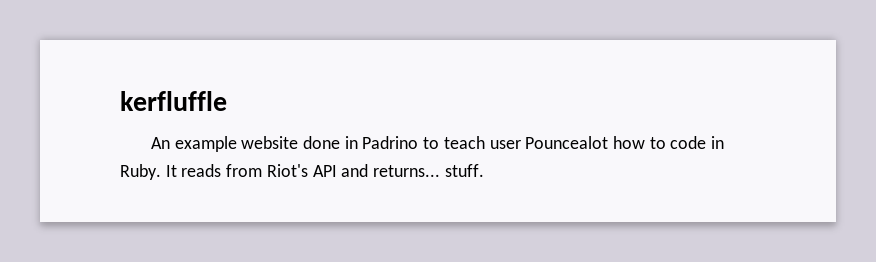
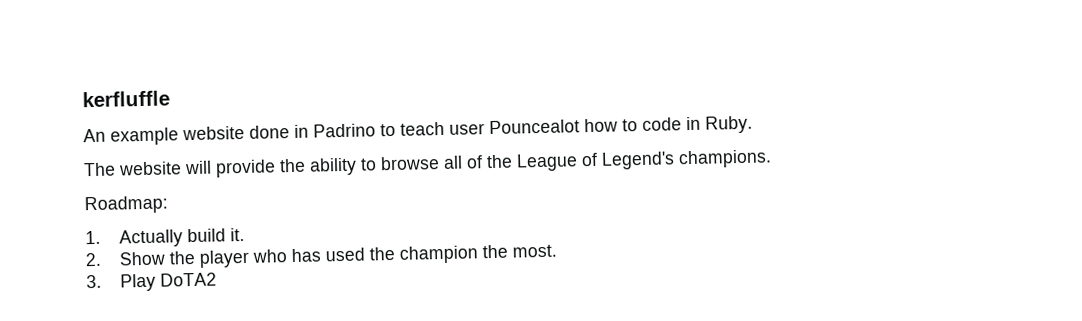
- An example website done in Padrino to teach user Pouncealot how to code in Ruby. It reads from Riot's API and returns... stuff.
+ An example website done in Padrino to teach user Pouncealot how to code in Ruby.
+ The website will provide the ability to browse all of the League of Legend's champions.
+ Roadmap:
+ 1. Actually build it.
+ 2. Show the player who has used the champion the most.
+ 3. Play DoTA2

